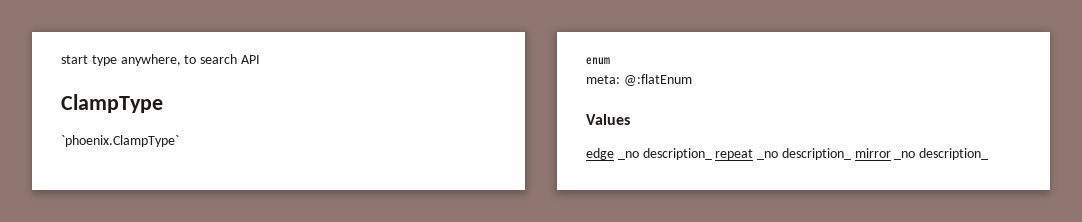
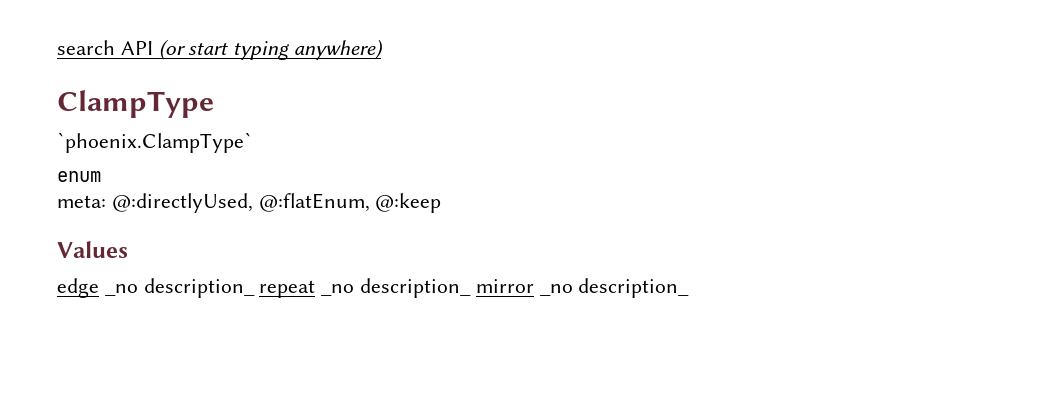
- start type anywhere, to search API
+ search API (or start typing anywhere)
- meta: @:flatEnum
+ meta: @:directlyUsed, @:flatEnum, @:keep

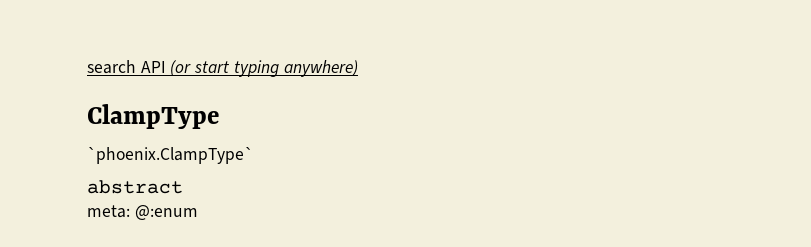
- enum
+ abstract
- meta: @:directlyUsed, @:flatEnum, @:keep
- Values
- edge _no description_ repeat _no description_ mirror _no description_
+ meta: @:enum

